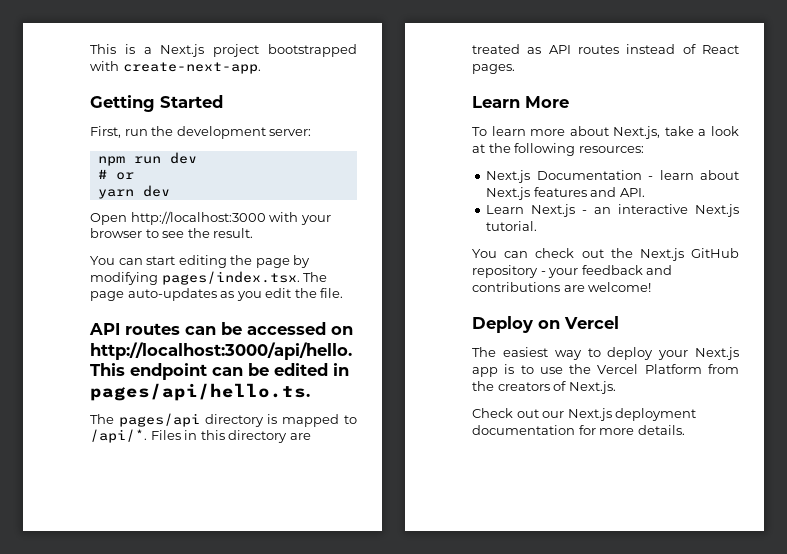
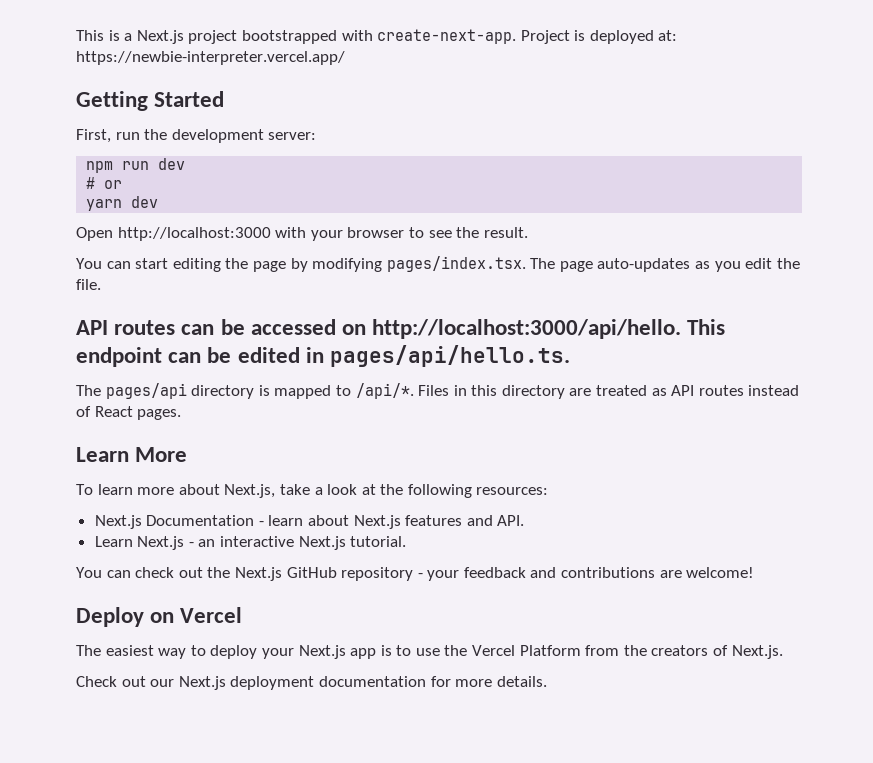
+ Project is deployed at: https://newbie-interpreter.vercel.app/

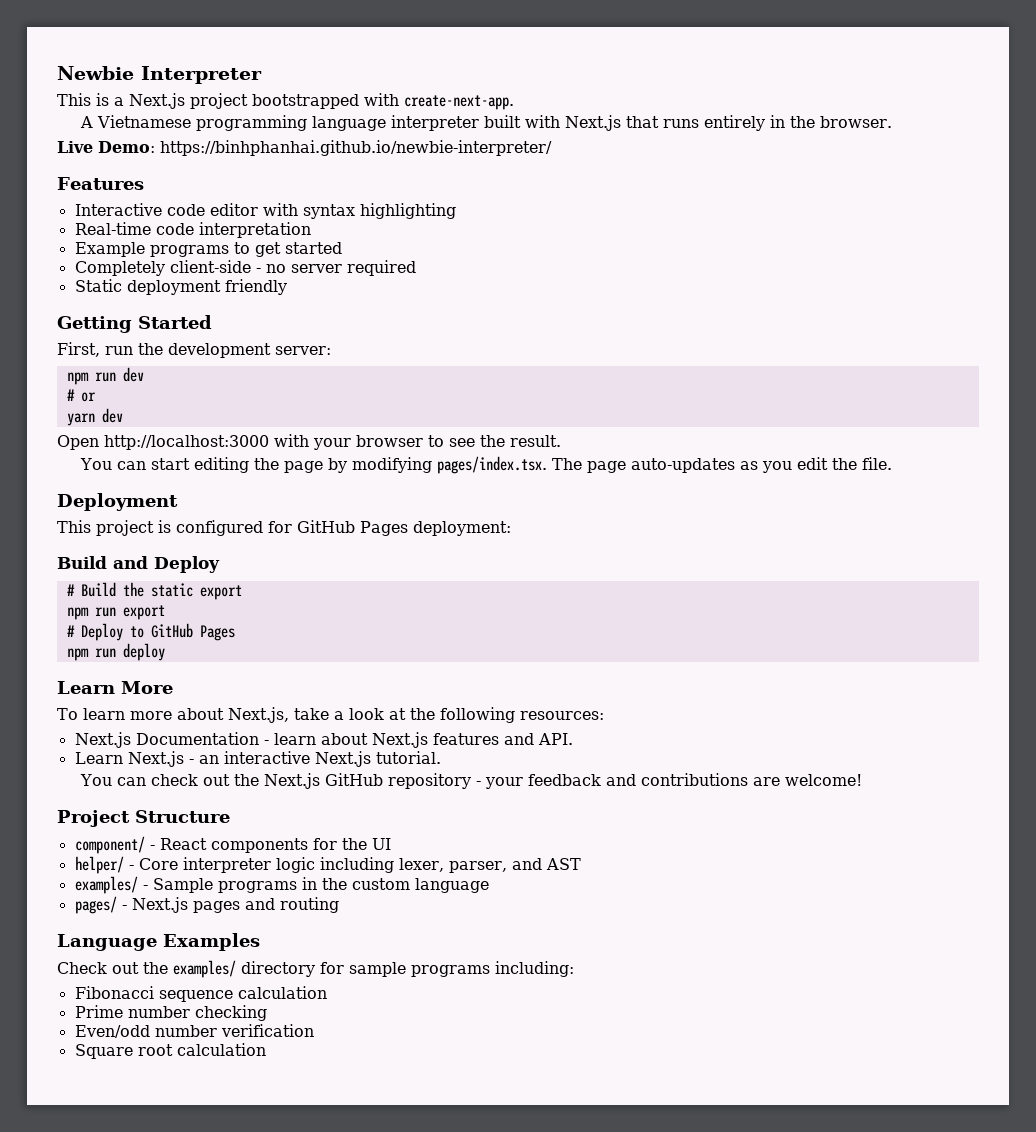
+ Newbie Interpreter
- This is a Next.js project bootstrapped with create-next-app. Project is deployed at: https://newbie-interpreter.vercel.app/
+ This is a Next.js project bootstrapped with create-next-app.
+ A Vietnamese programming language interpreter built with Next.js that runs entirely in the browser.
+ Live Demo: https://binhphanhai.github.io/newbie-interpreter/
+ Features
+ Interactive code editor with syntax highlighting
+ Real-time code interpretation
+ Example programs to get started
+ Completely client-side - no server required
+ Static deployment friendly
- API routes can be accessed on http://localhost:3000/api/hello. This endpoint can be edited in pages/api/hello.ts.
- The pages/api directory is mapped to /api/*. Files in this directory are treated as API routes instead of React pages.
+ Deployment
+ This project is configured for GitHub Pages deployment:
+ Build and Deploy
+ # Build the static export
+ npm run export
+ # Deploy to GitHub Pages
+ npm run deploy
- Deploy on Vercel
- The easiest way to deploy your Next.js app is to use the Vercel Platform from the creators of Next.js.
- Check out our Next.js deployment documentation for more details.
+ Project Structure
+ component/ - React components for the UI
+ helper/ - Core interpreter logic including lexer, parser, and AST
+ examples/ - Sample programs in the custom language
+ pages/ - Next.js pages and routing
+ Language Examples
+ Check out the examples/ directory for sample programs including:
+ Fibonacci sequence calculation
+ Prime number checking
+ Even/odd number verification
+ Square root calculation

